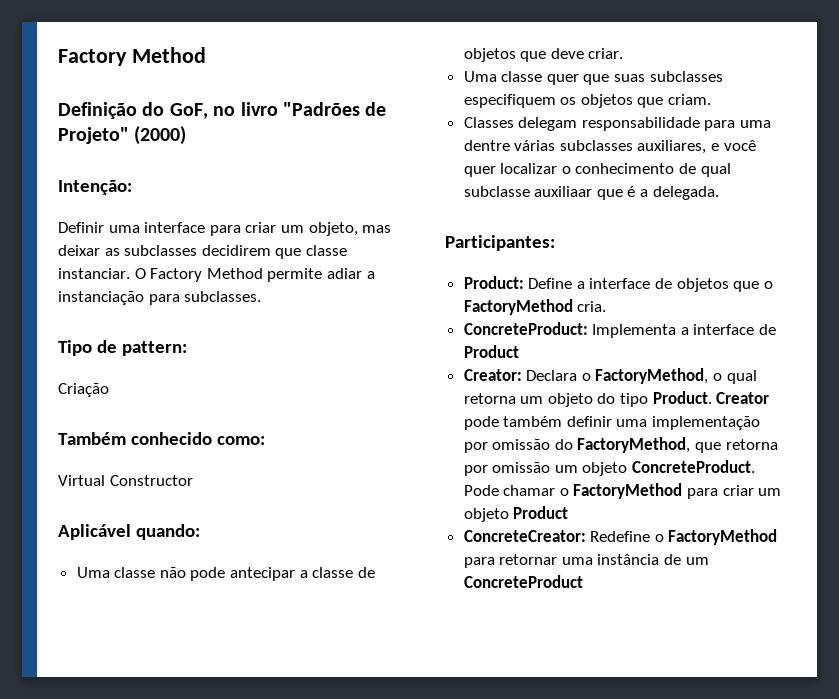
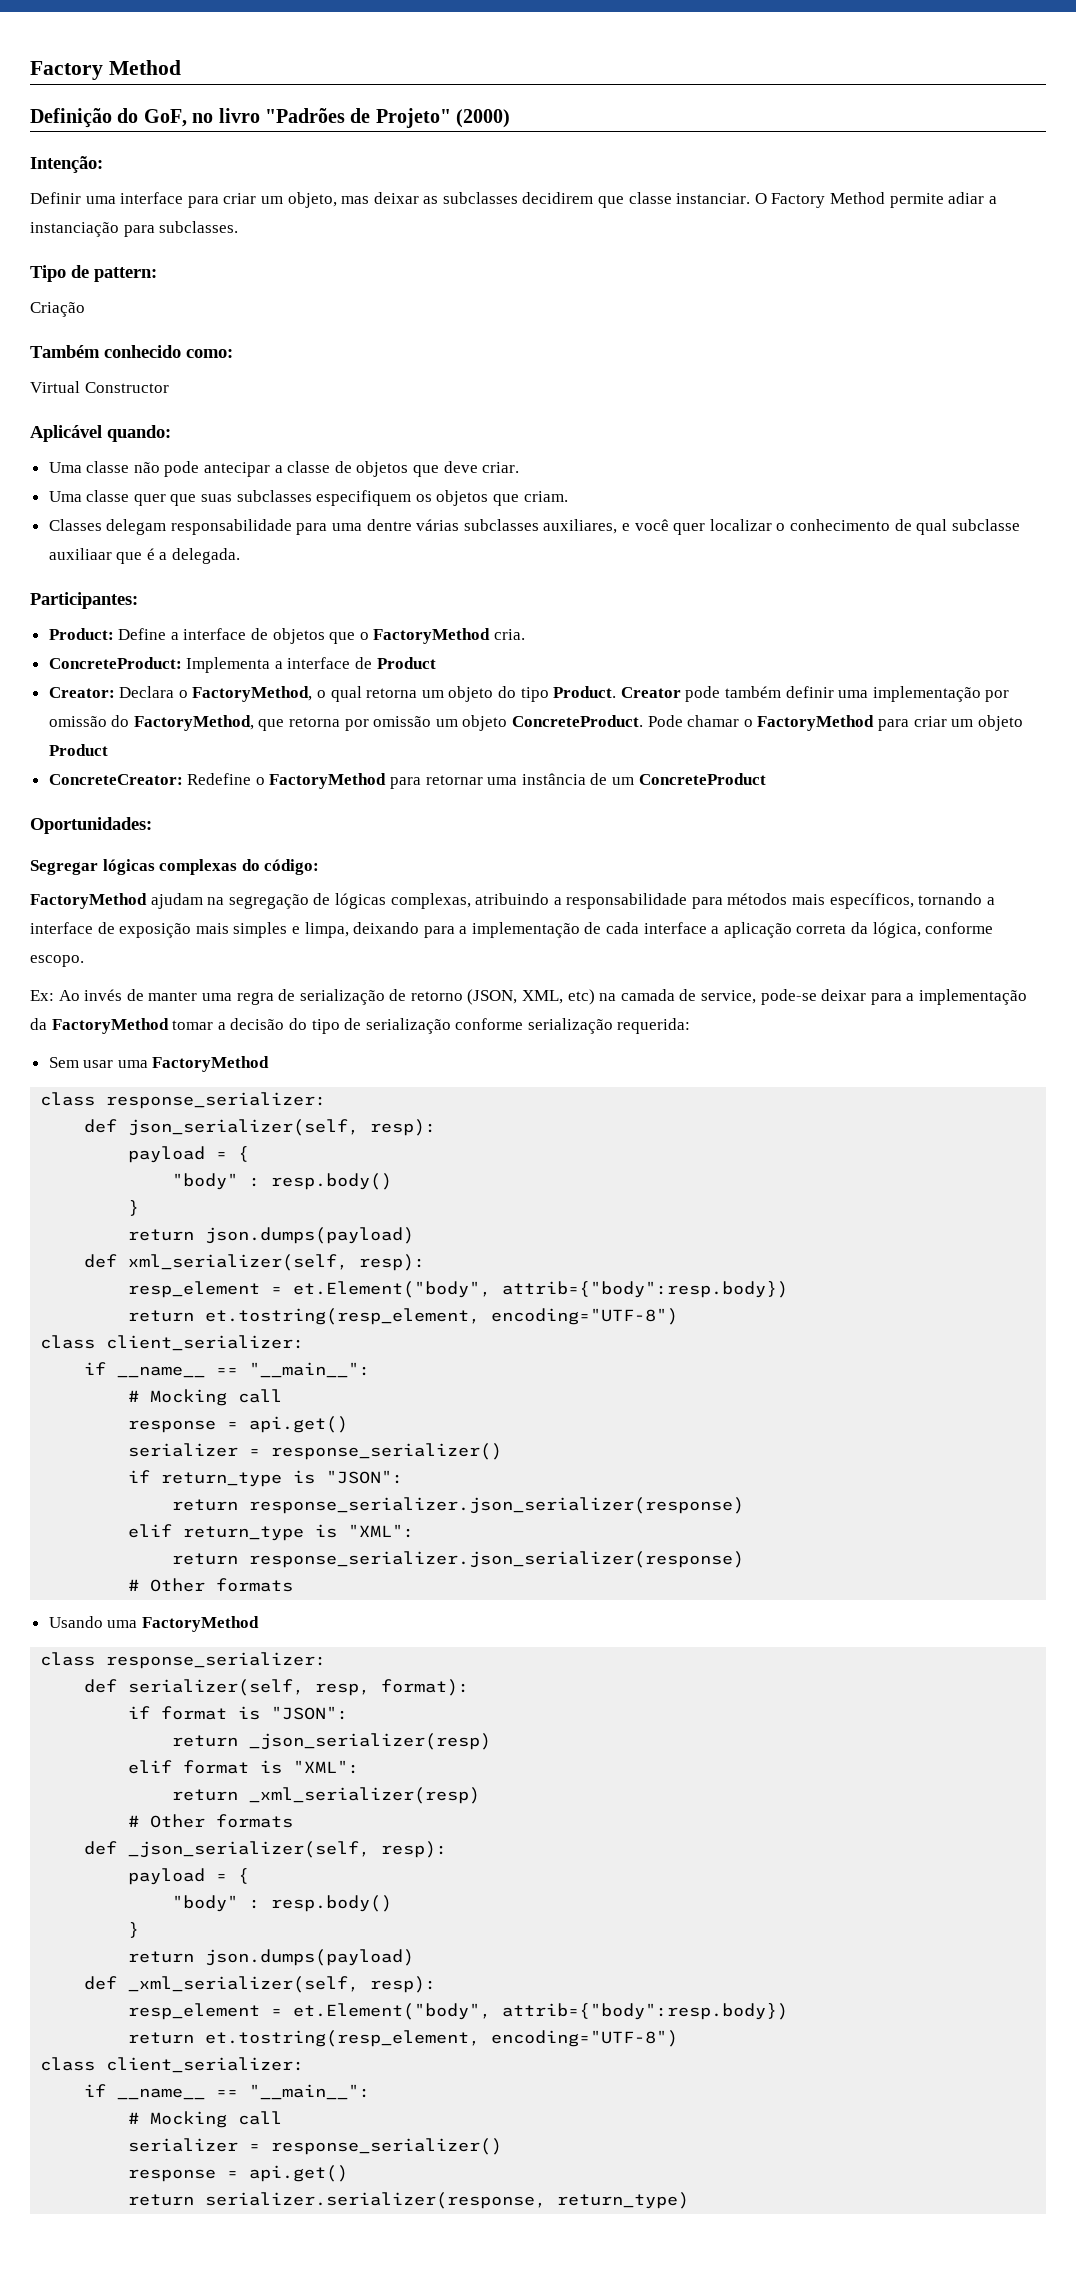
+ Oportunidades:
+ Segregar lógicas complexas do código:
+ FactoryMethod ajudam na segregação de lógicas complexas, atribuindo a responsabilidade para métodos mais específicos, tornando a interface de exposição mais simples e limpa, deixando para a implementação de cada interface a aplicação correta da lógica, conforme escopo.
+ Ex: Ao invés de manter uma regra de serialização de retorno (JSON, XML, etc) na camada de service, pode-se deixar para a implementação da FactoryMethod tomar a decisão do tipo de serialização conforme serialização requerida:
+ Sem usar uma FactoryMethod
+ class response_serializer:
+ def json_serializer(self, resp):
+ payload = {
+ "body" : resp.body()
+ }
+ return json.dumps(payload)
+ def xml_serializer(self, resp):
+ resp_element = et.Element("body", attrib={"body":resp.body})
+ return et.tostring(resp_element, encoding="UTF-8")
+ class client_serializer:
+ if __name__ == "__main__":
+ # Mocking call
+ response = api.get()
+ serializer = response_serializer()
+ if return_type is "JSON":
+ return response_serializer.json_serializer(response)
+ elif return_type is "XML":
+ return response_serializer.json_serializer(response)
+ # Other formats
+ Usando uma FactoryMethod
+ class response_serializer:
+ def serializer(self, resp, format):
+ if format is "JSON":
+ return _json_serializer(resp)
+ elif format is "XML":
+ return _xml_serializer(resp)
+ # Other formats
+ def _json_serializer(self, resp):
+ payload = {
+ "body" : resp.body()
+ }
+ return json.dumps(payload)
+ def _xml_serializer(self, resp):
+ resp_element = et.Element("body", attrib={"body":resp.body})
+ return et.tostring(resp_element, encoding="UTF-8")
+ class client_serializer:
+ if __name__ == "__main__":
+ # Mocking call
+ serializer = response_serializer()
+ response = api.get()
+ return serializer.serializer(response, return_type)

